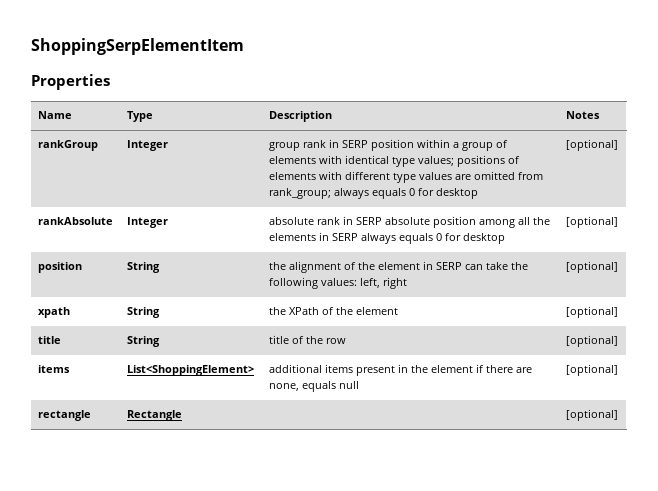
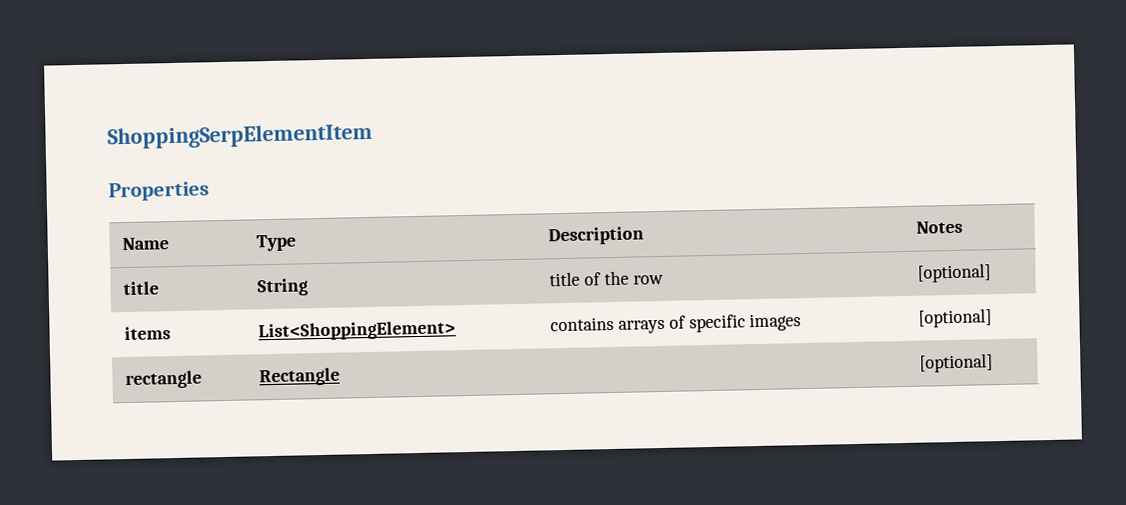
- rankGroup | Integer | group rank in SERP position within a group of elements with identical type values; positions of elements with different type values are omitted from rank_group; always equals 0 for desktop | [optional]
- rankAbsolute | Integer | absolute rank in SERP absolute position among all the elements in SERP always equals 0 for desktop | [optional]
- position | String | the alignment of the element in SERP can take the following values: left, right | [optional]
- xpath | String | the XPath of the element | [optional]
- items | List<ShoppingElement> | additional items present in the element if there are none, equals null | [optional]
+ items | List<ShoppingElement> | contains arrays of specific images | [optional]

